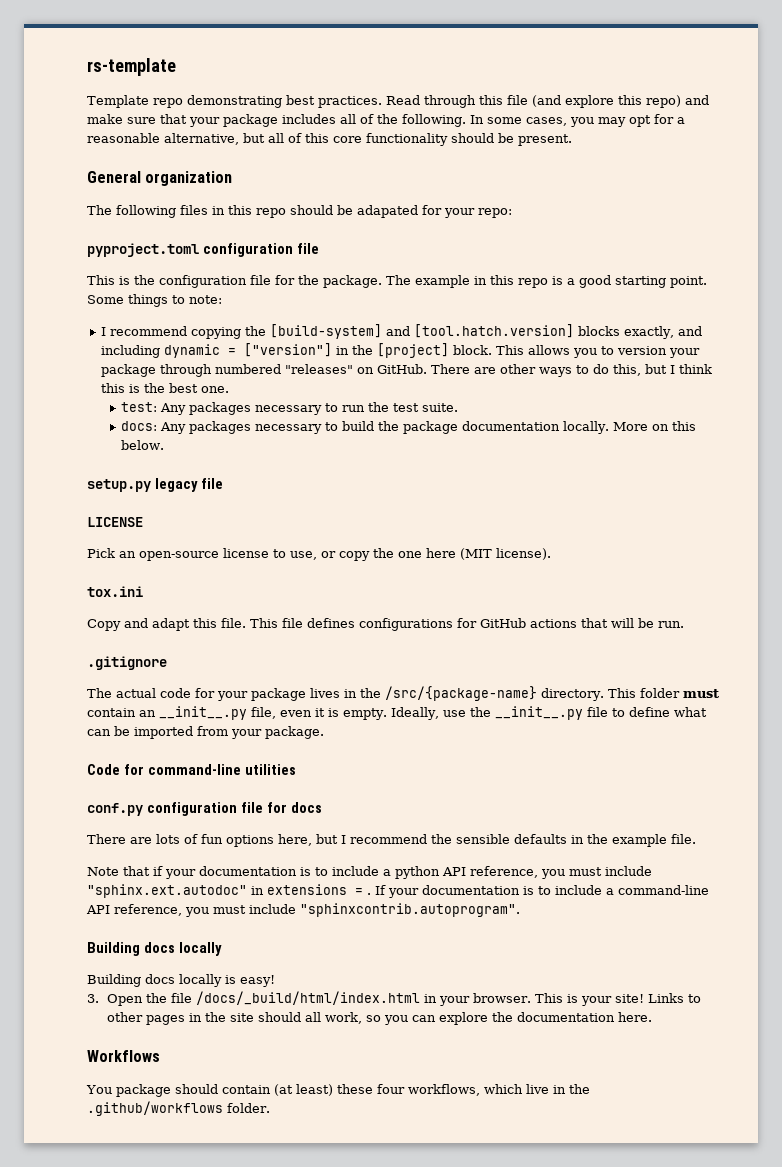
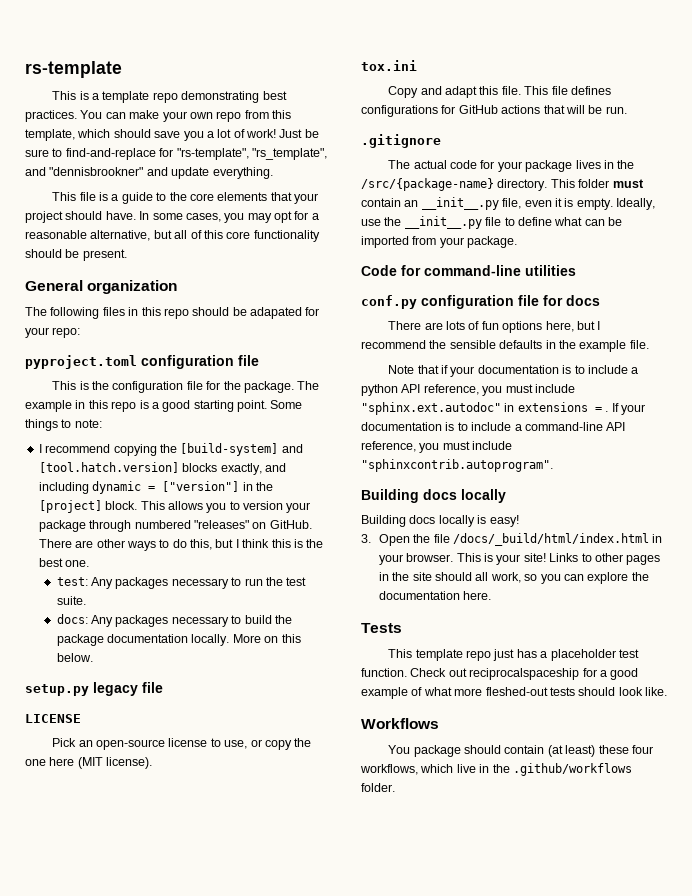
- Template repo demonstrating best practices. Read through this file (and explore this repo) and make sure that your package includes all of the following.
+ This is a template repo demonstrating best practices. You can make your own repo from this template, which should save you a lot of work! Just be sure to find-and-replace for "rs-template", "rs_template", and "dennisbrookner" and update everything.
+ This file is a guide to the core elements that your project should have.
+ Tests
+ This template repo just has a placeholder test function. Check out reciprocalspaceship for a good example of what more fleshed-out tests should look like.

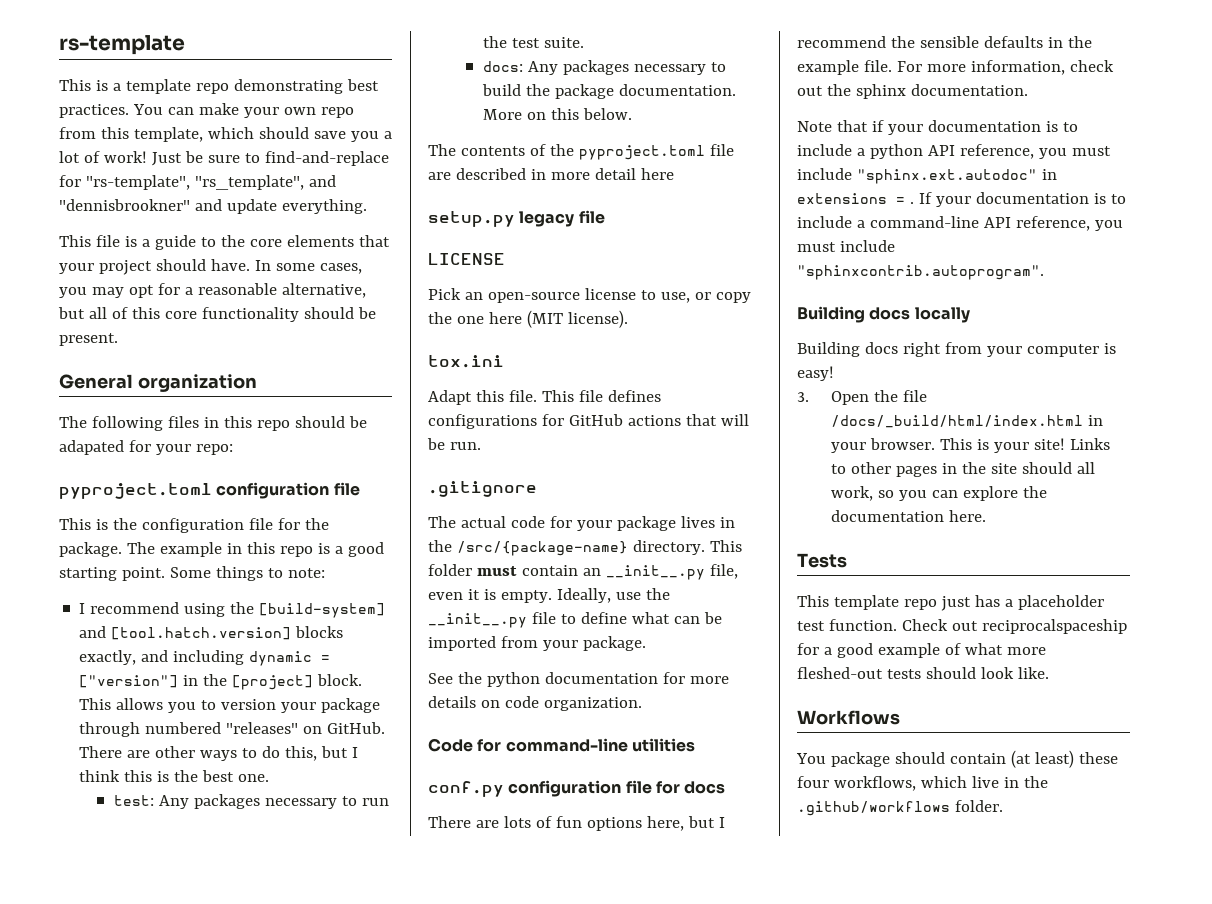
- I recommend copying the [build-system] and [tool.hatch.version] blocks exactly, and including dynamic = ["version"] in the [project] block.
+ I recommend using the [build-system] and [tool.hatch.version] blocks exactly, and including dynamic = ["version"] in the [project] block.
- docs: Any packages necessary to build the package documentation locally.
+ docs: Any packages necessary to build the package documentation.
+ The contents of the pyproject.toml file are described in more detail here
- Copy and adapt this file.
+ Adapt this file.
+ See the python documentation for more details on code organization.
+ For more information, check out the sphinx documentation.
- Building docs locally is easy!
+ Building docs right from your computer is easy!

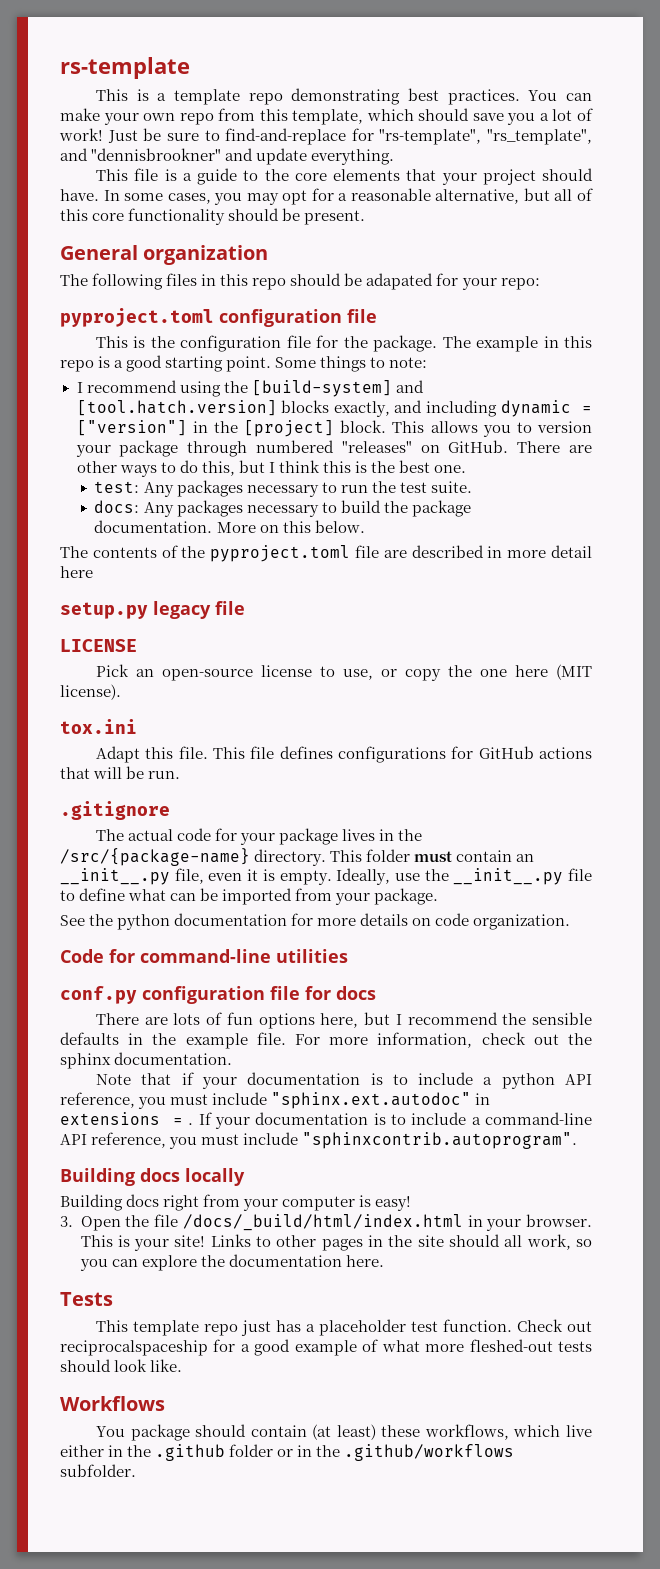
- You package should contain (at least) these four workflows, which live in the .github/workflows folder.
+ You package should contain (at least) these workflows, which live either in the .github folder or in the .github/workflows subfolder.

